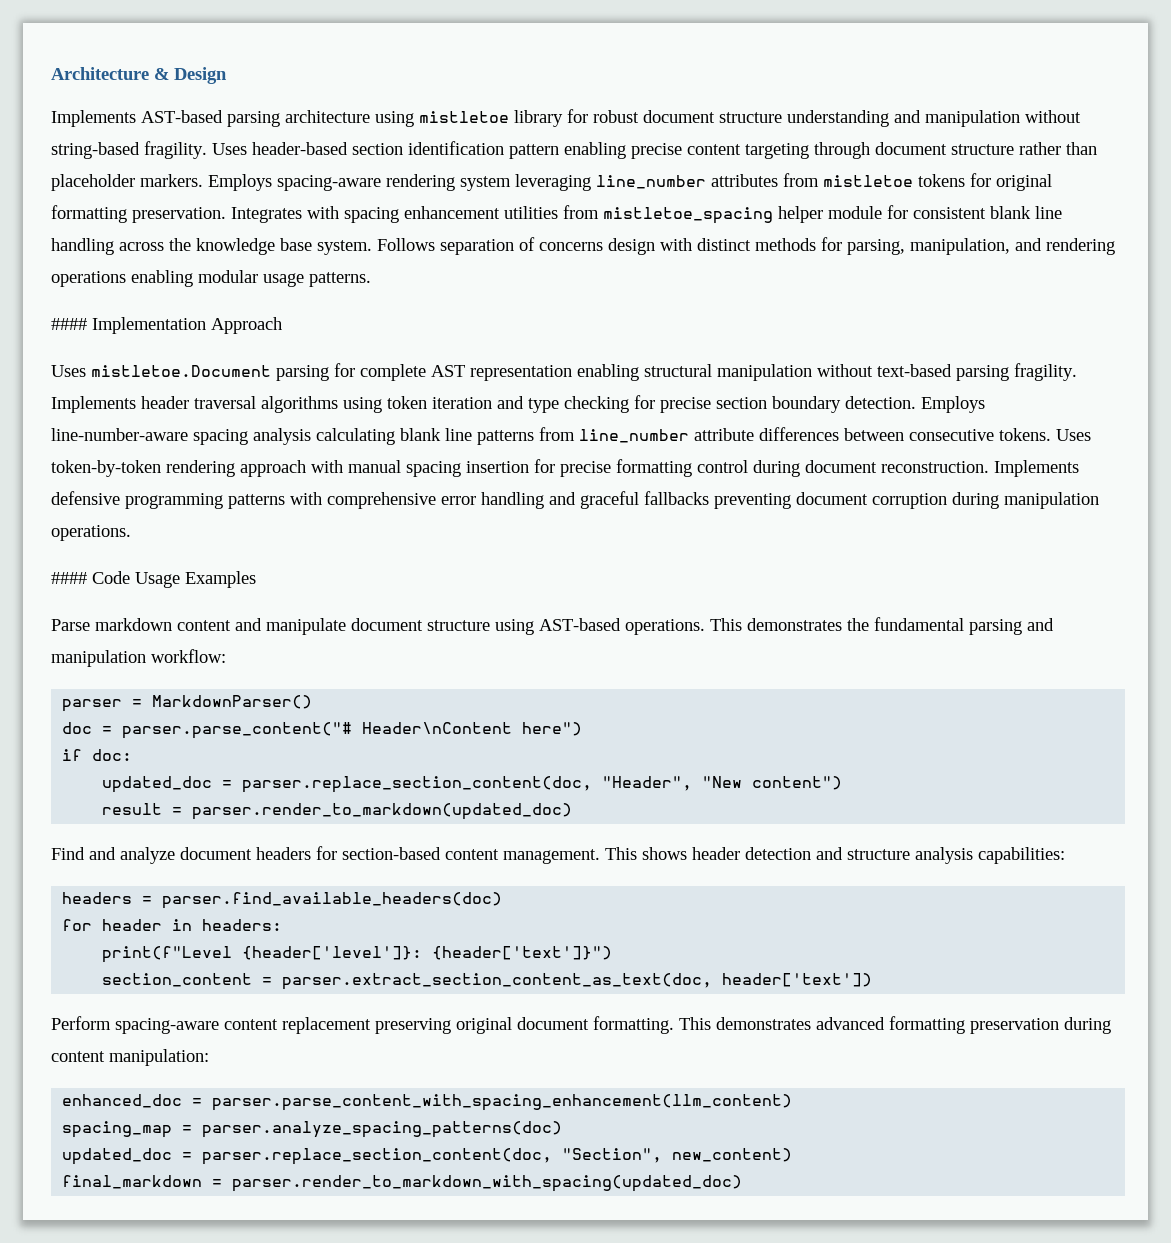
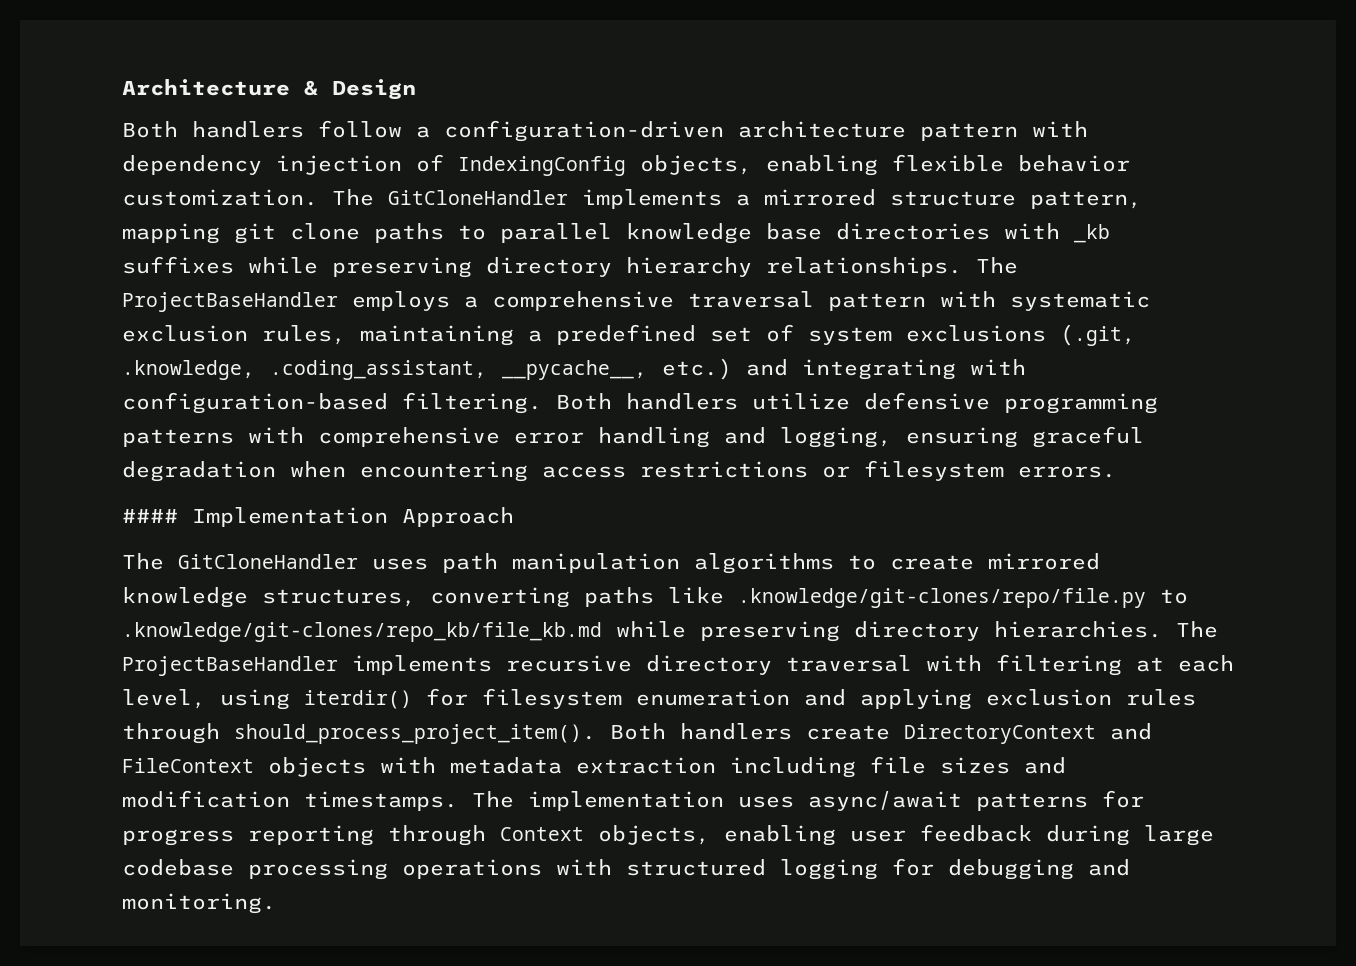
- Implements AST-based parsing architecture using mistletoe library for robust document structure understanding and manipulation without string-based fragility. Uses header-based section identification pattern enabling precise content targeting through document structure rather than placeholder markers. Employs spacing-aware rendering system leveraging line_number attributes from mistletoe tokens for original formatting preservation. Integrates with spacing enhancement utilities from mistletoe_spacing helper module for consistent blank line handling across the knowledge base system. Follows separation of concerns design with distinct methods for parsing, manipulation, and rendering operations enabling modular usage patterns.
+ Both handlers follow a configuration-driven architecture pattern with dependency injection of IndexingConfig objects, enabling flexible behavior customization. The GitCloneHandler implements a mirrored structure pattern, mapping git clone paths to parallel knowledge base directories with _kb suffixes while preserving directory hierarchy relationships. The ProjectBaseHandler employs a comprehensive traversal pattern with systematic exclusion rules, maintaining a predefined set of system exclusions (.git, .knowledge, .coding_assistant, __pycache__, etc.) and integrating with configuration-based filtering. Both handlers utilize defensive programming patterns with comprehensive error handling and logging, ensuring graceful degradation when encountering access restrictions or filesystem errors.
  #### Implementation Approach
- Uses mistletoe.Document parsing for complete AST representation enabling structural manipulation without text-based parsing fragility. Implements header traversal algorithms using token iteration and type checking for precise section boundary detection. Employs line-number-aware spacing analysis calculating blank line patterns from line_number attribute differences between consecutive tokens. Uses token-by-token rendering approach with manual spacing insertion for precise formatting control during document reconstruction. Implements defensive programming patterns with comprehensive error handling and graceful fallbacks preventing document corruption during manipulation operations.
- #### Code Usage Examples
- Parse markdown content and manipulate document structure using AST-based operations. This demonstrates the fundamental parsing and manipulation workflow:
- parser = MarkdownParser()
- doc = parser.parse_content("# Header\nContent here")
- if doc:
- updated_doc = parser.replace_section_content(doc, "Header", "New content")
- result = parser.render_to_markdown(updated_doc)
- Find and analyze document headers for section-based content management. This shows header detection and structure analysis capabilities:
- headers = parser.find_available_headers(doc)
- for header in headers:
- print(f"Level {header['level']}: {header['text']}")
- section_content = parser.extract_section_content_as_text(doc, header['text'])
- Perform spacing-aware content replacement preserving original document formatting. This demonstrates advanced formatting preservation during content manipulation:
- enhanced_doc = parser.parse_content_with_spacing_enhancement(llm_content)
- spacing_map = parser.analyze_spacing_patterns(doc)
- updated_doc = parser.replace_section_content(doc, "Section", new_content)
- final_markdown = parser.render_to_markdown_with_spacing(updated_doc)
+ The GitCloneHandler uses path manipulation algorithms to create mirrored knowledge structures, converting paths like .knowledge/git-clones/repo/file.py to .knowledge/git-clones/repo_kb/file_kb.md while preserving directory hierarchies. The ProjectBaseHandler implements recursive directory traversal with filtering at each level, using iterdir() for filesystem enumeration and applying exclusion rules through should_process_project_item(). Both handlers create DirectoryContext and FileContext objects with metadata extraction including file sizes and modification timestamps. The implementation uses async/await patterns for progress reporting through Context objects, enabling user feedback during large codebase processing operations with structured logging for debugging and monitoring.

